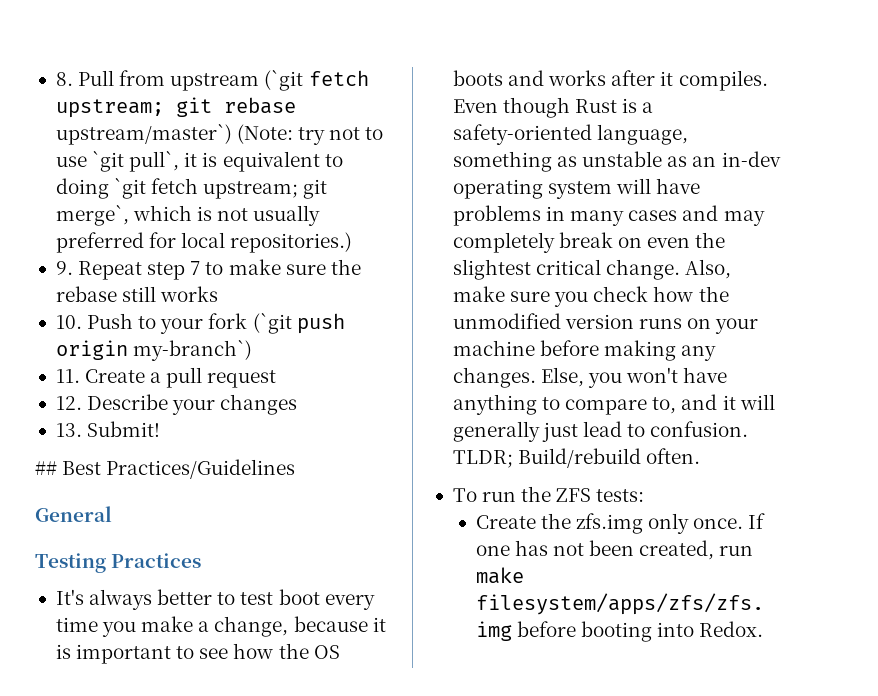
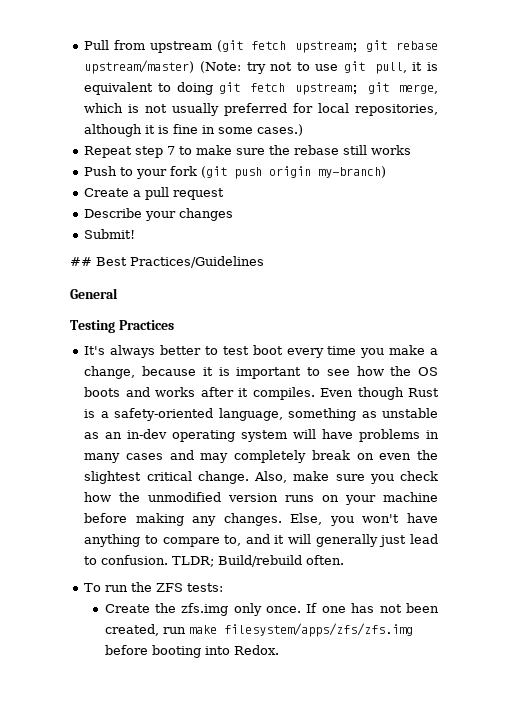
- 8. Pull from upstream (`git fetch upstream; git rebase upstream/master`) (Note: try not to use `git pull`, it is equivalent to doing `git fetch upstream; git merge`, which is not usually preferred for local repositories.)
- 9. Repeat step 7 to make sure the rebase still works
+ Pull from upstream (git fetch upstream; git rebase upstream/master) (Note: try not to use git pull, it is equivalent to doing git fetch upstream; git merge, which is not usually preferred for local repositories, although it is fine in some cases.)
+ Repeat step 7 to make sure the rebase still works
- 10. Push to your fork (`git push origin my-branch`)
- 11. Create a pull request
+ Push to your fork (git push origin my-branch)
+ Create a pull request
- 12. Describe your changes
+ Describe your changes
- 13. Submit!
+ Submit!

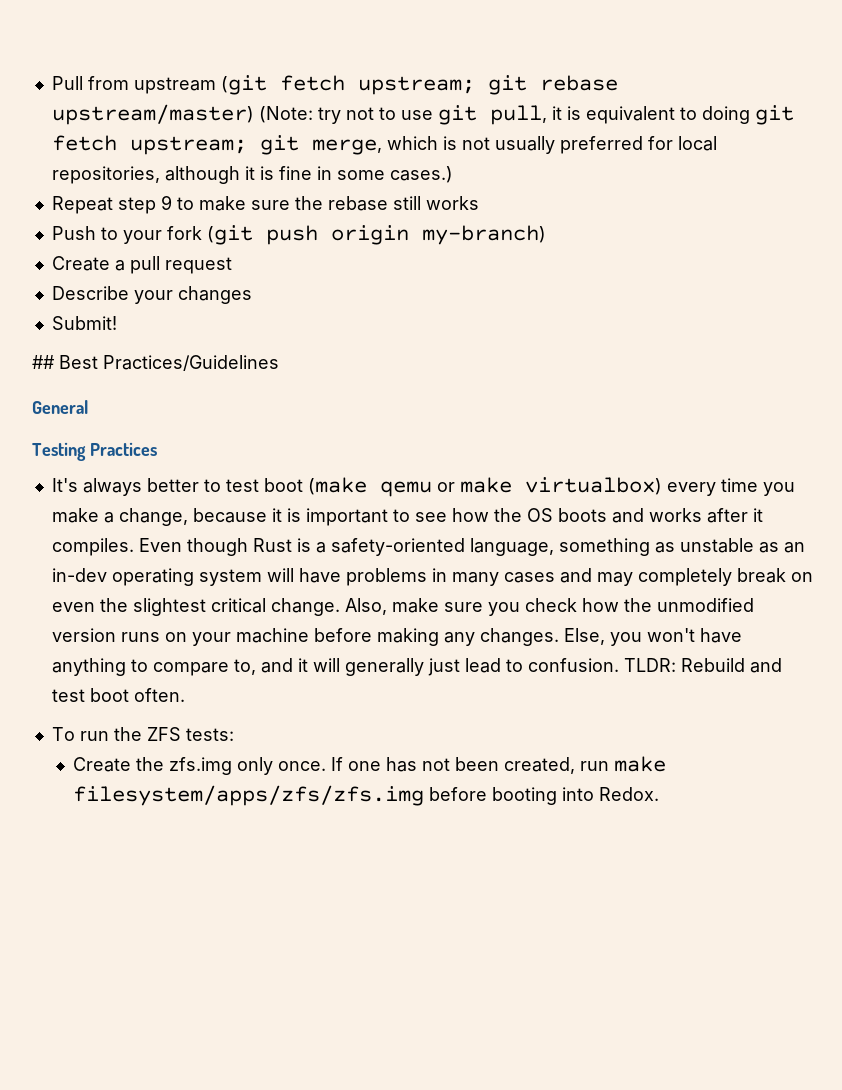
- Repeat step 7 to make sure the rebase still works
+ Repeat step 9 to make sure the rebase still works
- It's always better to test boot every time you make a change, because it is important to see how the OS boots and works after it compiles.
+ It's always better to test boot (make qemu or make virtualbox) every time you make a change, because it is important to see how the OS boots and works after it compiles.
- TLDR; Build/rebuild often.
+ TLDR: Rebuild and test boot often.

